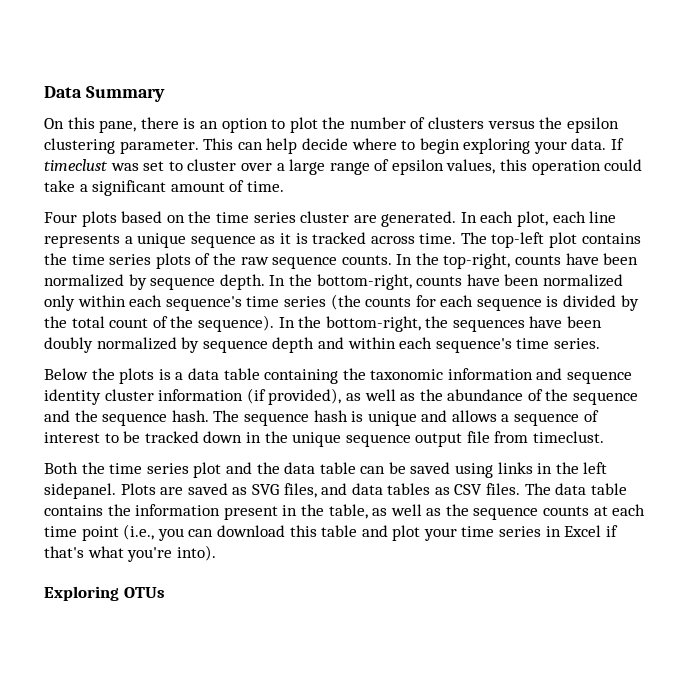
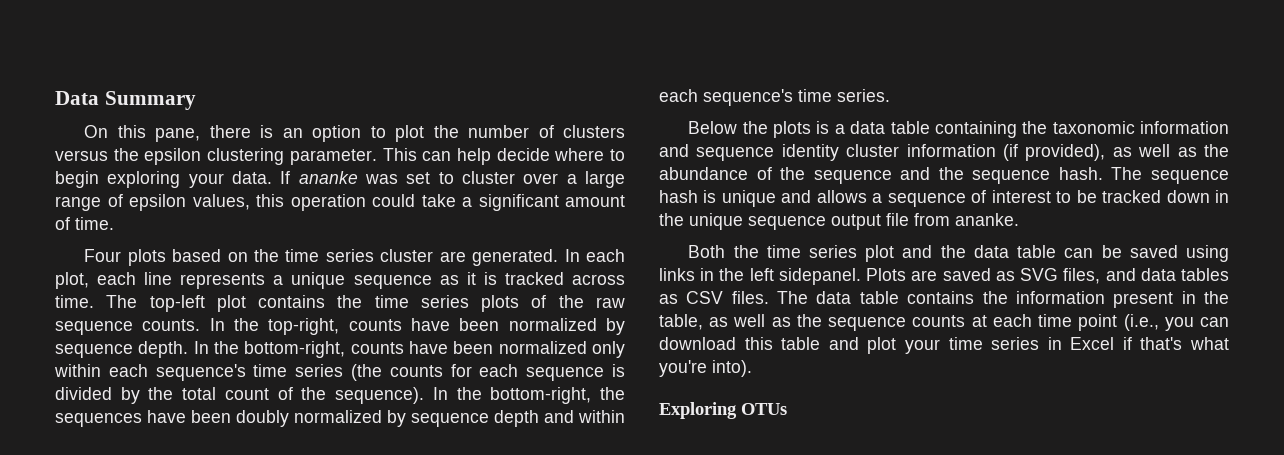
- If timeclust was set to cluster over a large range of epsilon values, this operation could take a significant amount of time.
+ If ananke was set to cluster over a large range of epsilon values, this operation could take a significant amount of time.
- The sequence hash is unique and allows a sequence of interest to be tracked down in the unique sequence output file from timeclust.
+ The sequence hash is unique and allows a sequence of interest to be tracked down in the unique sequence output file from ananke.

